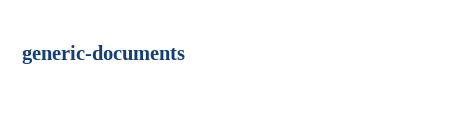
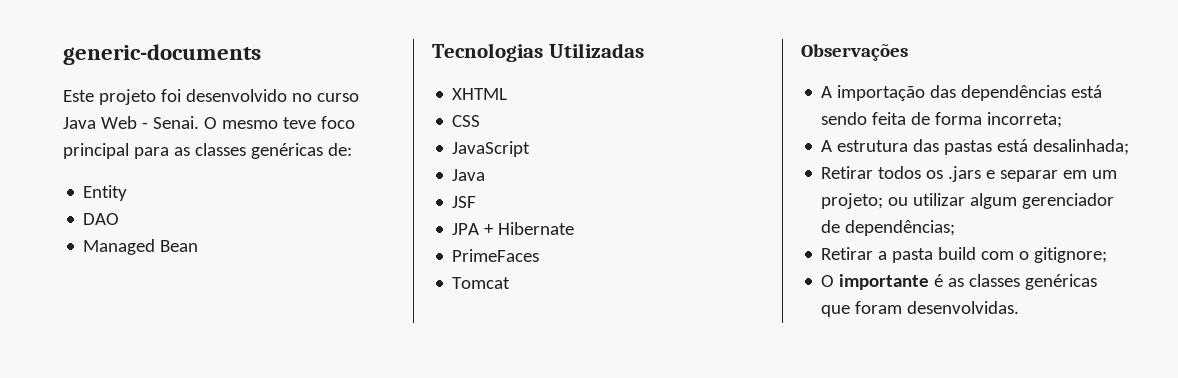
+ Este projeto foi desenvolvido no curso Java Web - Senai. O mesmo teve foco principal para as classes genéricas de:
+ Entity
+ DAO
+ Managed Bean
+ Tecnologias Utilizadas
+ XHTML
+ CSS
+ JavaScript
+ Java
+ JSF
+ JPA + Hibernate
+ PrimeFaces
+ Tomcat
+ Observações
+ A importação das dependências está sendo feita de forma incorreta;
+ A estrutura das pastas está desalinhada;
+ Retirar todos os .jars e separar em um projeto; ou utilizar algum gerenciador de dependências;
+ Retirar a pasta build com o gitignore;
+ O importante é as classes genéricas que foram desenvolvidas.

